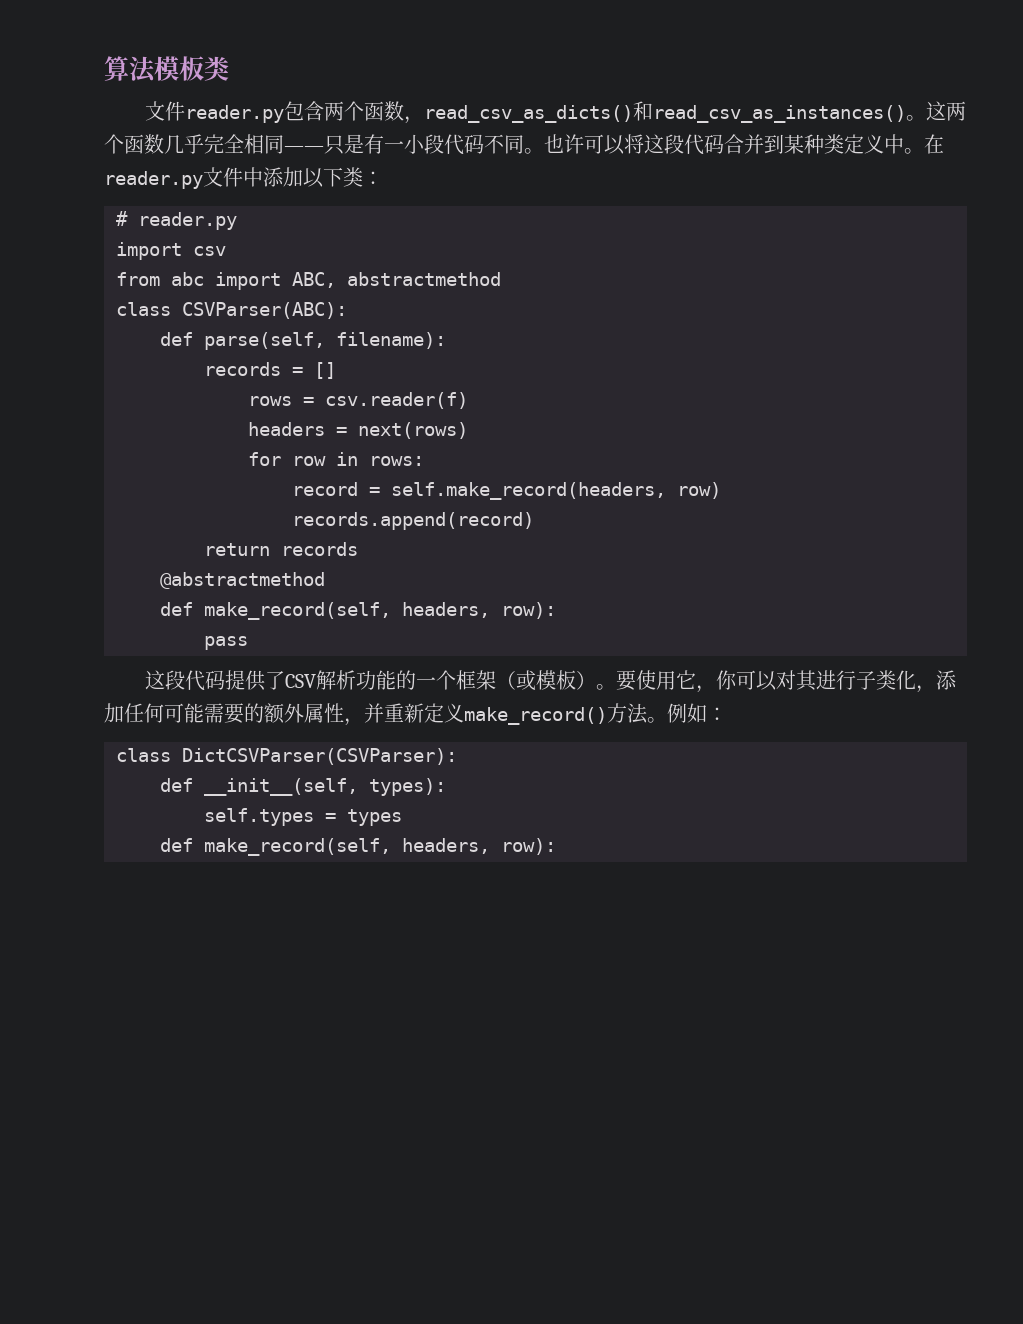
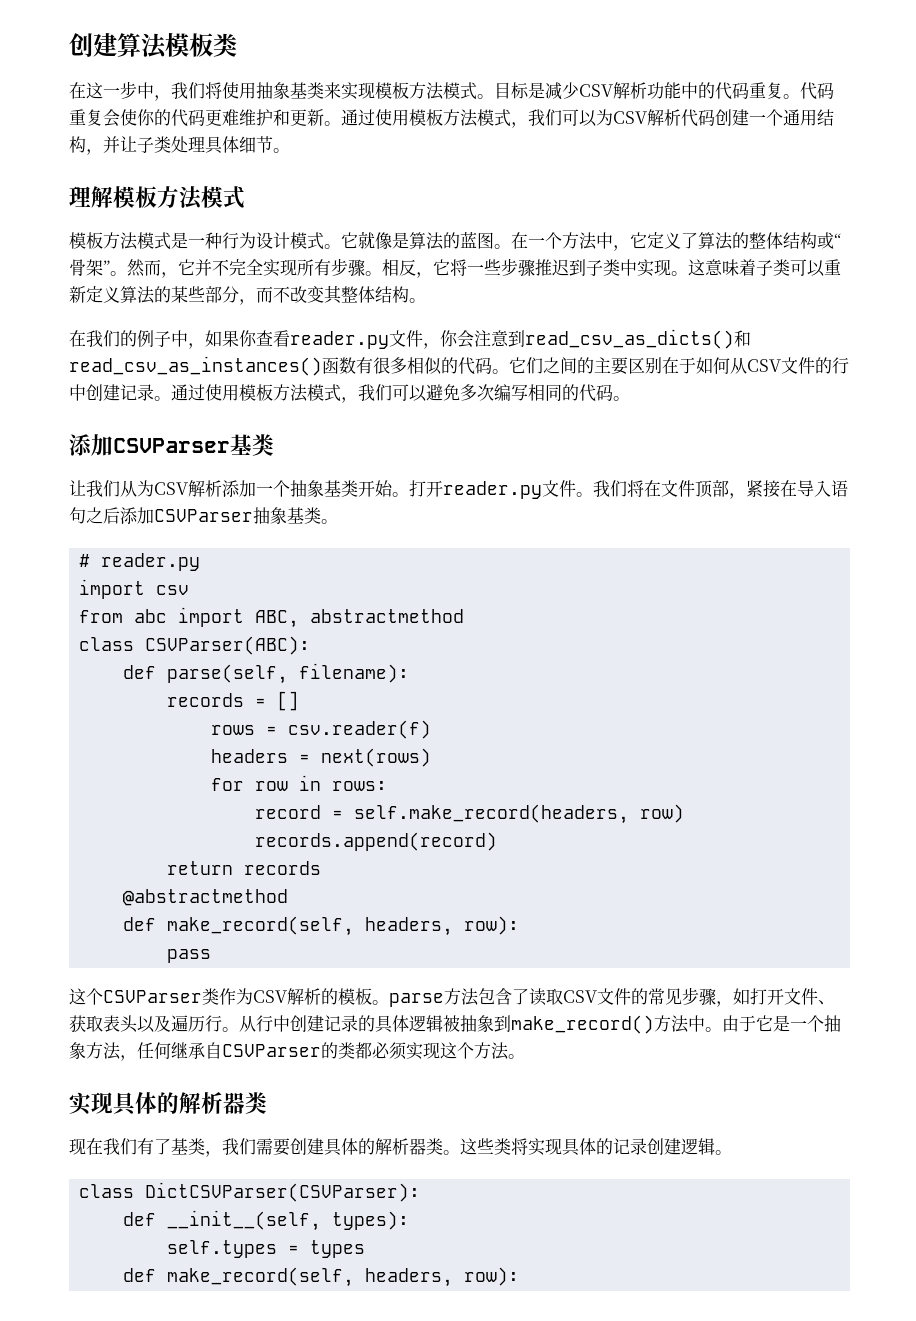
- 算法模板类
+ 创建算法模板类
- 文件reader.py包含两个函数，read_csv_as_dicts()和read_csv_as_instances()。这两个函数几乎完全相同——只是有一小段代码不同。也许可以将这段代码合并到某种类定义中。在reader.py文件中添加以下类：
+ 在这一步中，我们将使用抽象基类来实现模板方法模式。目标是减少CSV解析功能中的代码重复。代码重复会使你的代码更难维护和更新。通过使用模板方法模式，我们可以为CSV解析代码创建一个通用结构，并让子类处理具体细节。
+ 理解模板方法模式
+ 模板方法模式是一种行为设计模式。它就像是算法的蓝图。在一个方法中，它定义了算法的整体结构或“骨架”。然而，它并不完全实现所有步骤。相反，它将一些步骤推迟到子类中实现。这意味着子类可以重新定义算法的某些部分，而不改变其整体结构。
+ 在我们的例子中，如果你查看reader.py文件，你会注意到read_csv_as_dicts()和read_csv_as_instances()函数有很多相似的代码。它们之间的主要区别在于如何从CSV文件的行中创建记录。通过使用模板方法模式，我们可以避免多次编写相同的代码。
+ 添加CSVParser基类
+ 让我们从为CSV解析添加一个抽象基类开始。打开reader.py文件。我们将在文件顶部，紧接在导入语句之后添加CSVParser抽象基类。
- 这段代码提供了CSV解析功能的一个框架（或模板）。要使用它，你可以对其进行子类化，添加任何可能需要的额外属性，并重新定义make_record()方法。例如：
+ 这个CSVParser类作为CSV解析的模板。parse方法包含了读取CSV文件的常见步骤，如打开文件、获取表头以及遍历行。从行中创建记录的具体逻辑被抽象到make_record()方法中。由于它是一个抽象方法，任何继承自CSVParser的类都必须实现这个方法。
+ 实现具体的解析器类
+ 现在我们有了基类，我们需要创建具体的解析器类。这些类将实现具体的记录创建逻辑。

